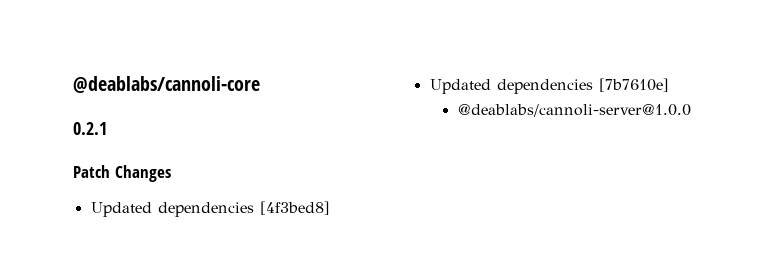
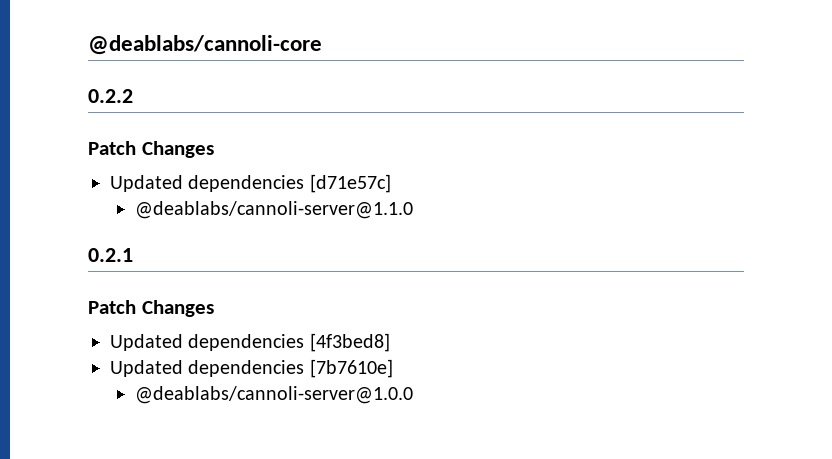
+ 0.2.2
+ Patch Changes
+ Updated dependencies [d71e57c]
+ @deablabs/cannoli-server@1.1.0

